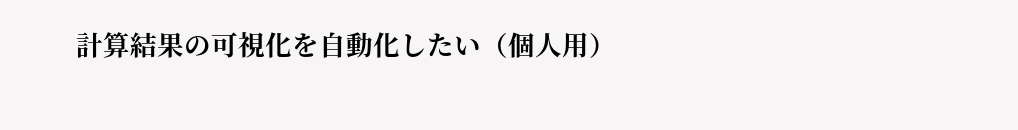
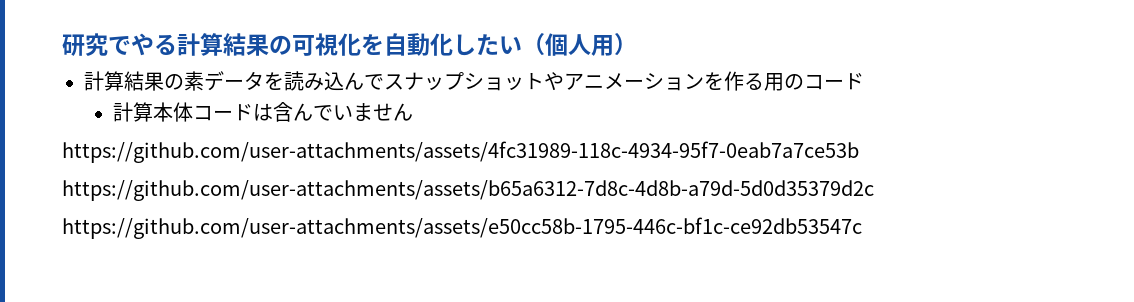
- 計算結果の可視化を自動化したい（個人用）
+ 研究でやる計算結果の可視化を自動化したい（個人用）
+ 計算結果の素データを読み込んでスナップショットやアニメーションを作る用のコード
+ 計算本体コードは含んでいません
+ https://github.com/user-attachments/assets/4fc31989-118c-4934-95f7-0eab7a7ce53b
+ https://github.com/user-attachments/assets/b65a6312-7d8c-4d8b-a79d-5d0d35379d2c
+ https://github.com/user-attachments/assets/e50cc58b-1795-446c-bf1c-ce92db53547c

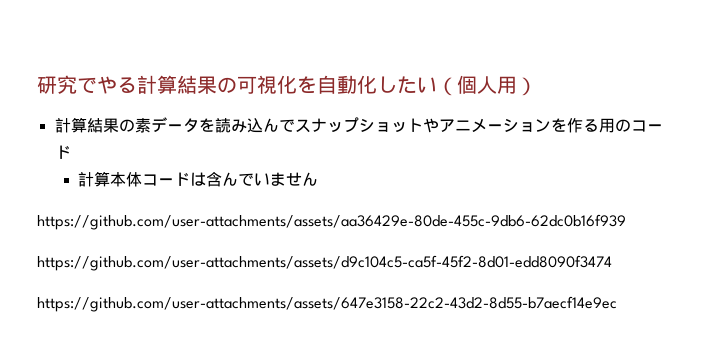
- https://github.com/user-attachments/assets/4fc31989-118c-4934-95f7-0eab7a7ce53b
- https://github.com/user-attachments/assets/b65a6312-7d8c-4d8b-a79d-5d0d35379d2c
- https://github.com/user-attachments/assets/e50cc58b-1795-446c-bf1c-ce92db53547c
+ https://github.com/user-attachments/assets/aa36429e-80de-455c-9db6-62dc0b16f939
+ https://github.com/user-attachments/assets/d9c104c5-ca5f-45f2-8d01-edd8090f3474
+ https://github.com/user-attachments/assets/647e3158-22c2-43d2-8d55-b7aecf14e9ec

